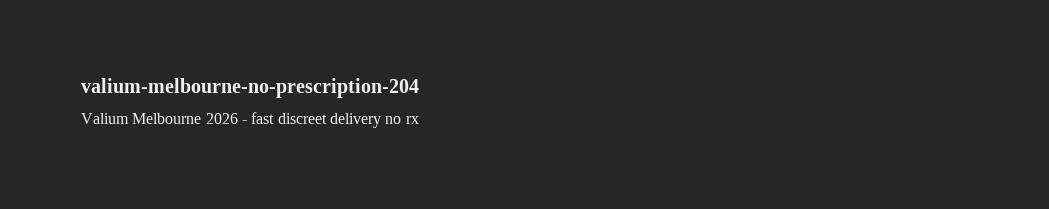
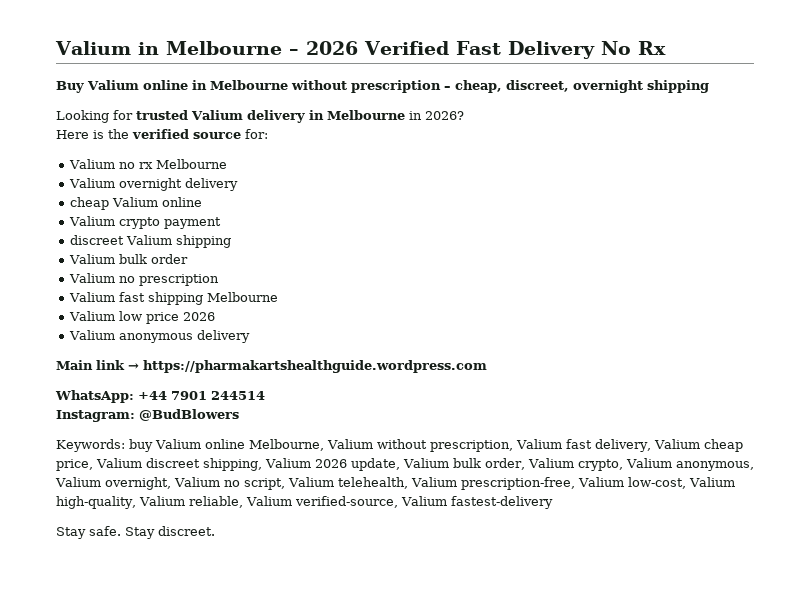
- valium-melbourne-no-prescription-204
- Valium Melbourne 2026 - fast discreet delivery no rx
+ Valium in Melbourne – 2026 Verified Fast Delivery No Rx
+ Buy Valium online in Melbourne without prescription – cheap, discreet, overnight shipping
+ Looking for trusted Valium delivery in Melbourne in 2026?
+ Here is the verified source for:
+ Valium no rx Melbourne
+ Valium overnight delivery
+ cheap Valium online
+ Valium crypto payment
+ discreet Valium shipping
+ Valium bulk order
+ Valium no prescription
+ Valium fast shipping Melbourne
+ Valium low price 2026
+ Valium anonymous delivery
+ Main link → https://pharmakartshealthguide.wordpress.com
+ WhatsApp: +44 7901 244514
+ Instagram: @BudBlowers
+ Keywords: buy Valium online Melbourne, Valium without prescription, Valium fast delivery, Valium cheap price, Valium discreet shipping, Valium 2026 update, Valium bulk order, Valium crypto, Valium anonymous, Valium overnight, Valium no script, Valium telehealth, Valium prescription-free, Valium low-cost, Valium high-quality, Valium reliable, Valium verified-source, Valium fastest-delivery
+ Stay safe. Stay discreet.

